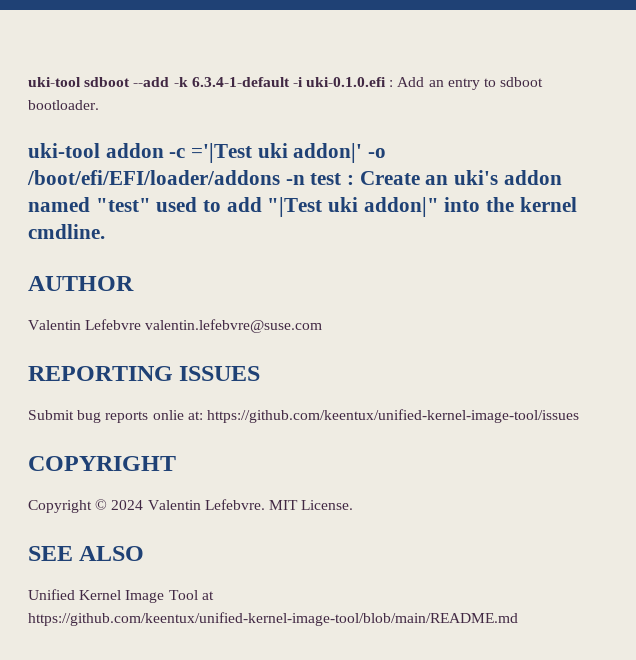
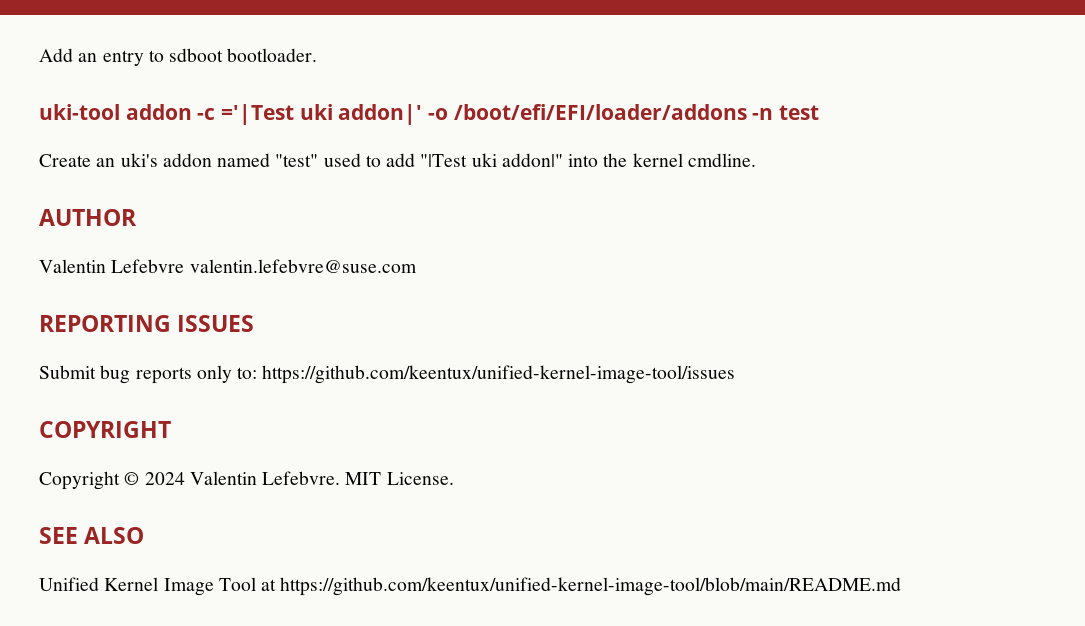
- uki-tool sdboot --add -k 6.3.4-1-default -i uki-0.1.0.efi : Add an entry to sdboot bootloader.
+ Add an entry to sdboot bootloader.
- uki-tool addon -c ='|Test uki addon|' -o /boot/efi/EFI/loader/addons -n test : Create an uki's addon named "test" used to add "|Test uki addon|" into the kernel cmdline.
+ uki-tool addon -c ='|Test uki addon|' -o /boot/efi/EFI/loader/addons -n test
+ Create an uki's addon named "test" used to add "|Test uki addon|" into the kernel cmdline.
- Submit bug reports onlie at: https://github.com/keentux/unified-kernel-image-tool/issues
+ Submit bug reports only to: https://github.com/keentux/unified-kernel-image-tool/issues

